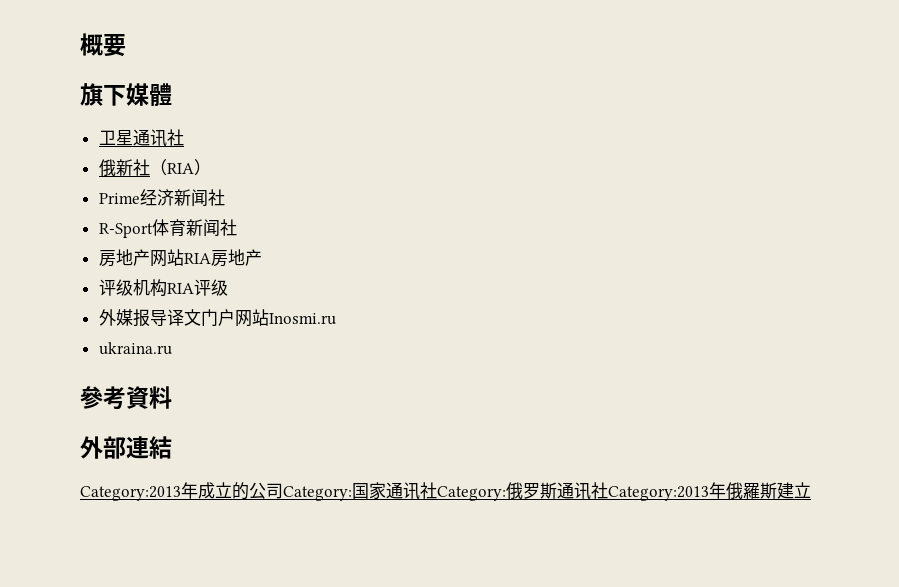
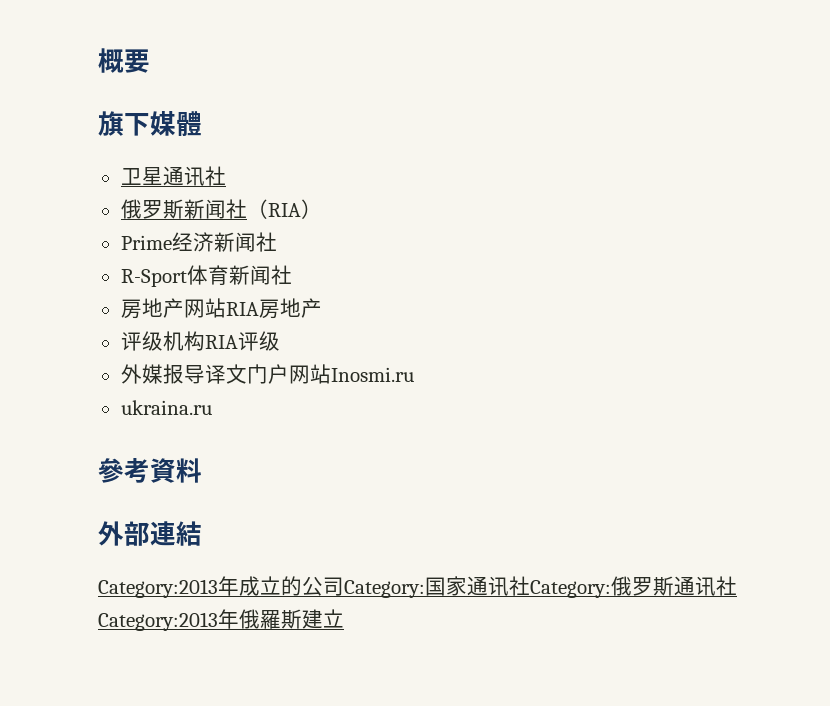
- 俄新社（RIA）
+ 俄罗斯新闻社（RIA）

